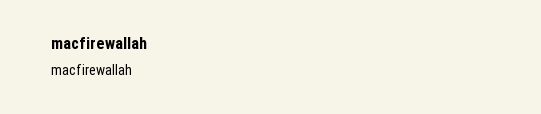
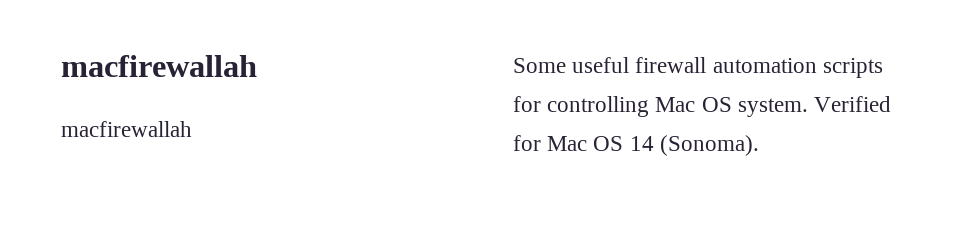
+ Some useful firewall automation scripts for controlling Mac OS system. Verified for Mac OS 14 (Sonoma).

